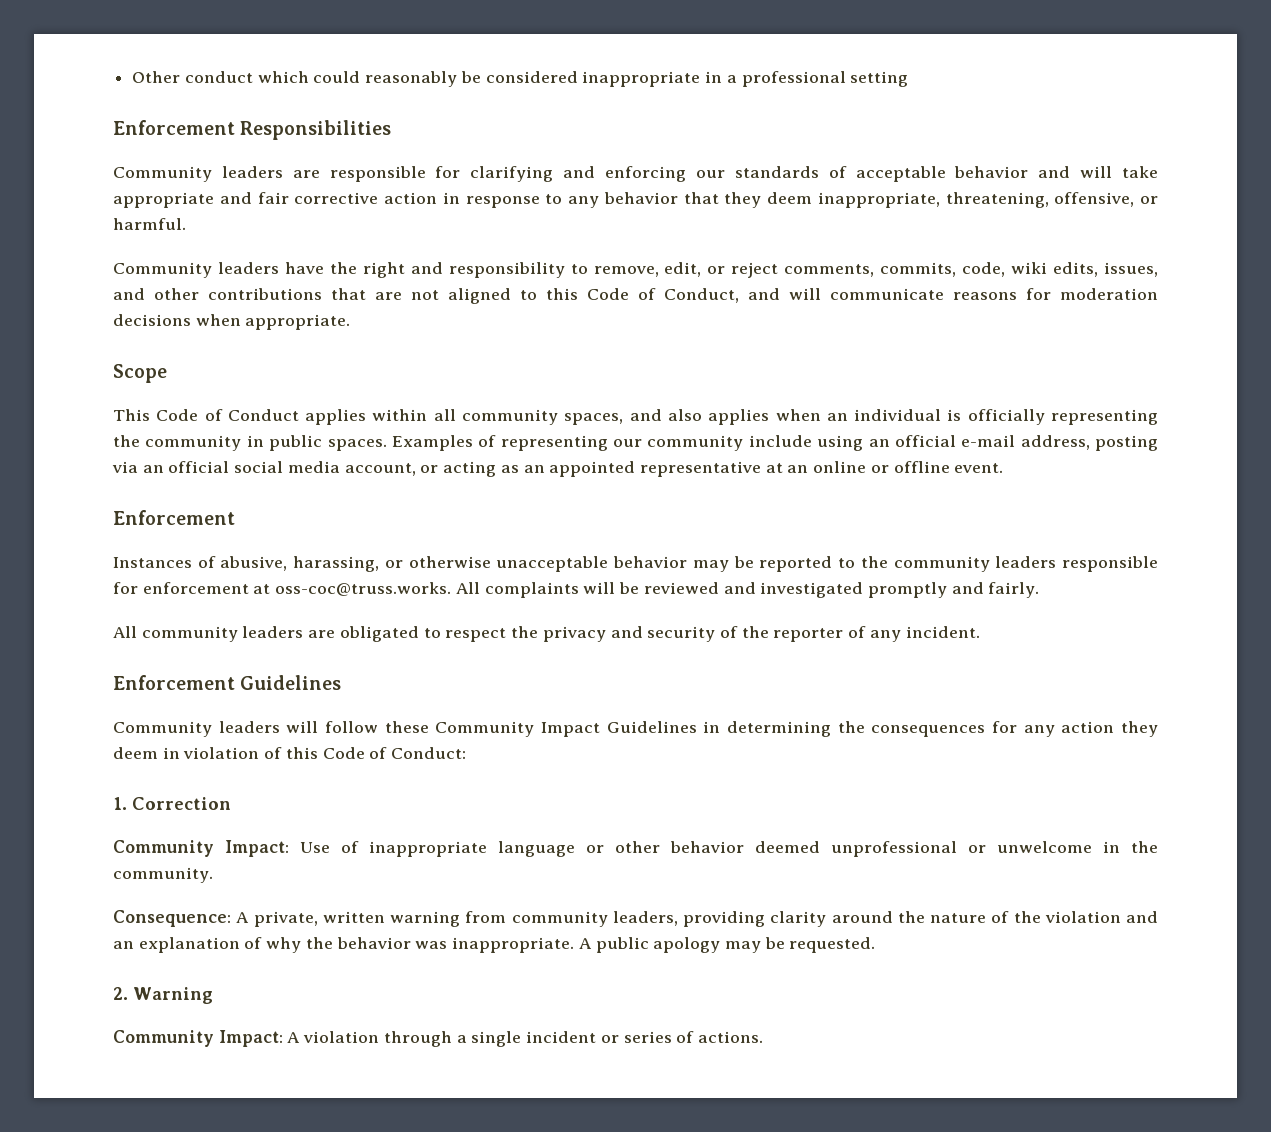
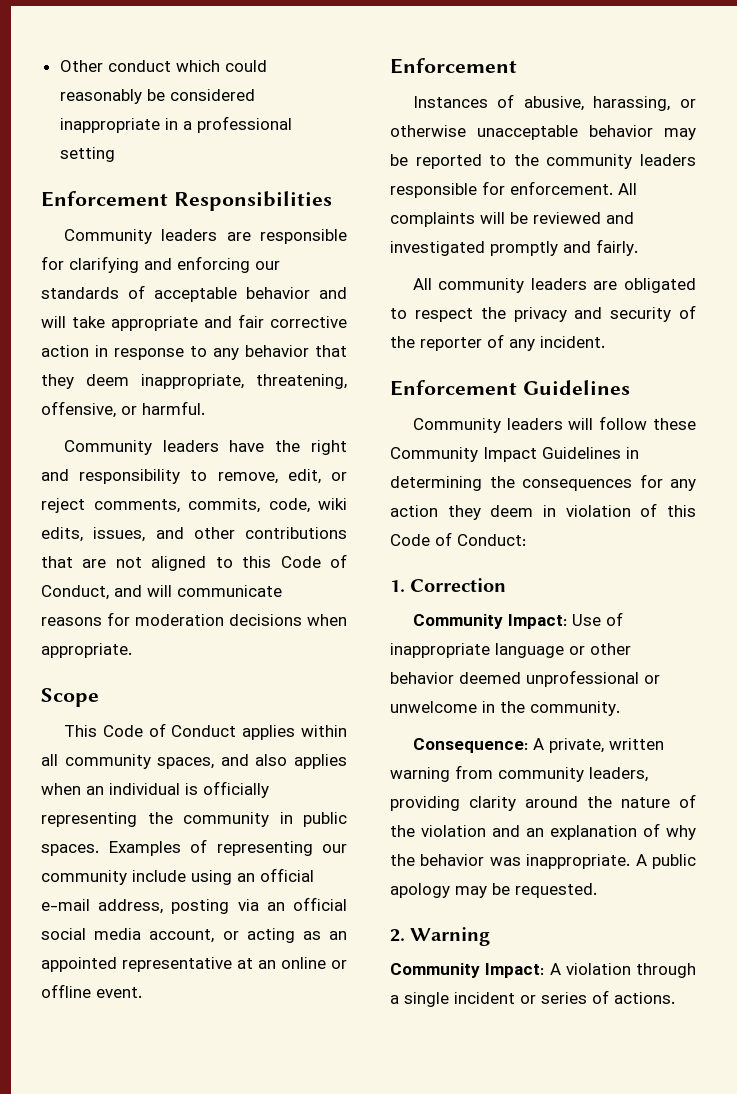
- Instances of abusive, harassing, or otherwise unacceptable behavior may be reported to the community leaders responsible for enforcement at oss-coc@truss.works. All complaints will be reviewed and investigated promptly and fairly.
+ Instances of abusive, harassing, or otherwise unacceptable behavior may be reported to the community leaders responsible for enforcement. All complaints will be reviewed and investigated promptly and fairly.

